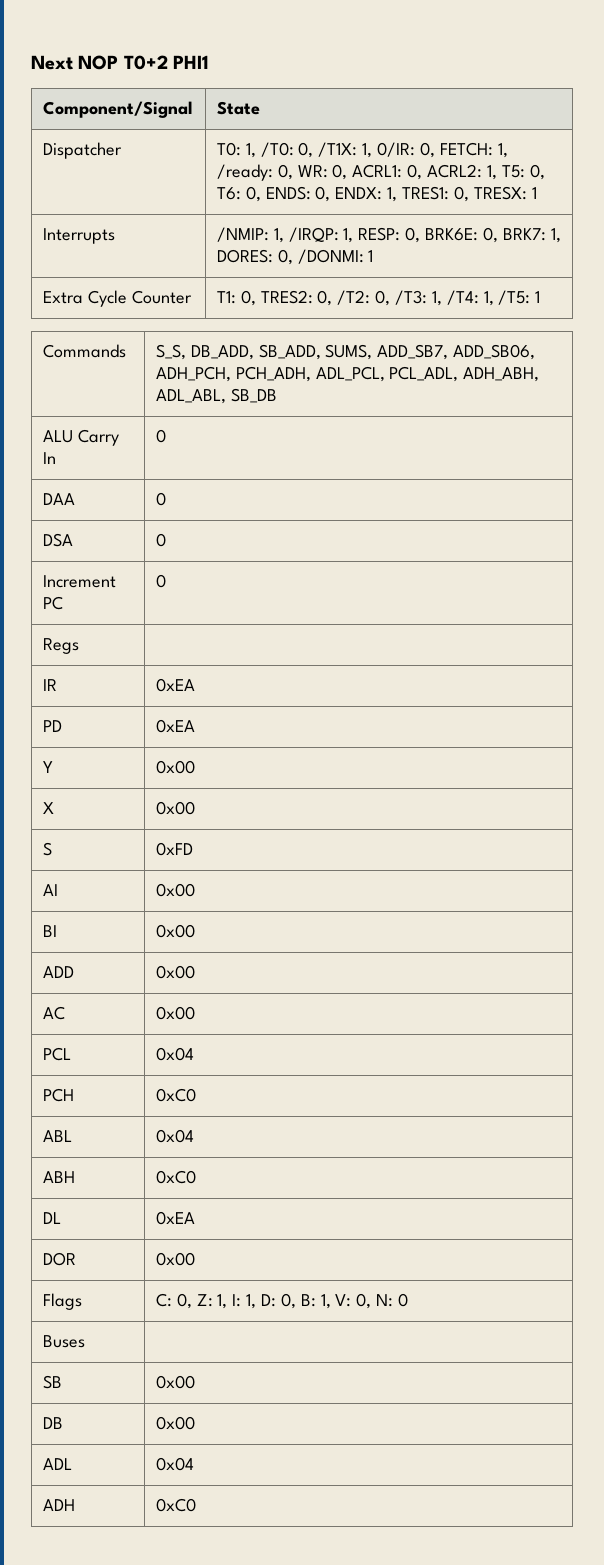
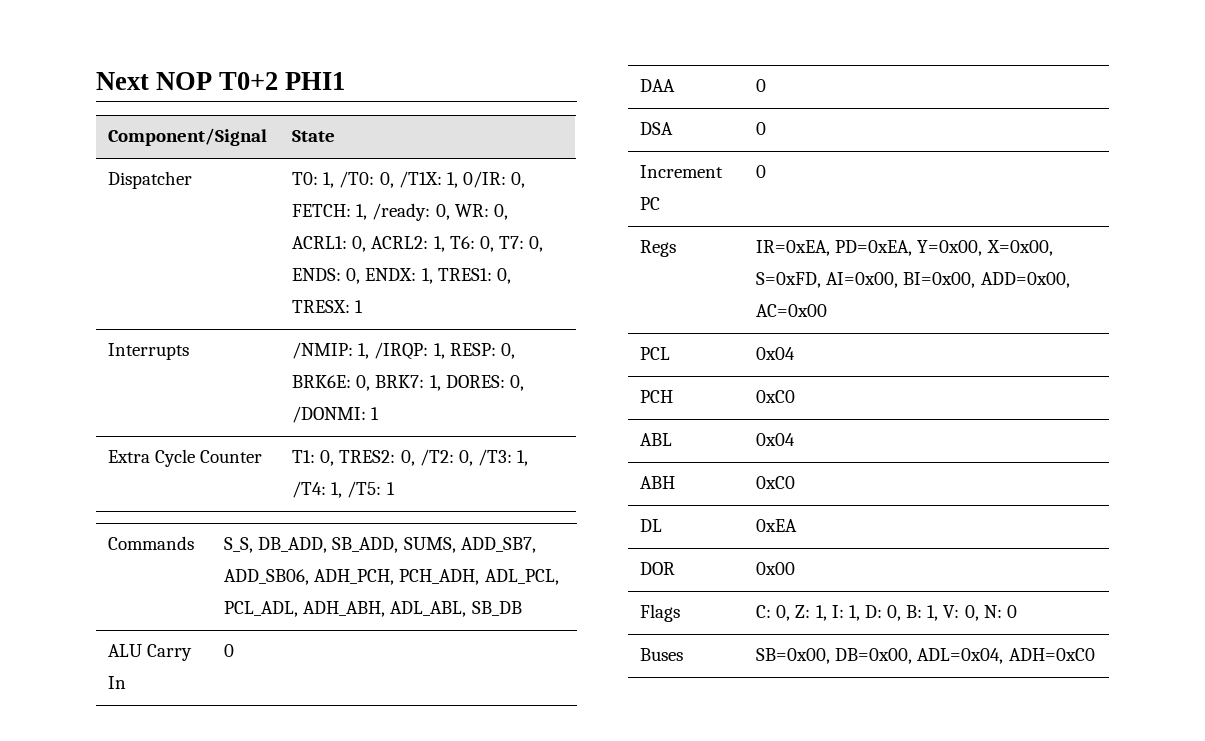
- Dispatcher | T0: 1, /T0: 0, /T1X: 1, 0/IR: 0, FETCH: 1, /ready: 0, WR: 0, ACRL1: 0, ACRL2: 1, T5: 0, T6: 0, ENDS: 0, ENDX: 1, TRES1: 0, TRESX: 1
+ Dispatcher | T0: 1, /T0: 0, /T1X: 1, 0/IR: 0, FETCH: 1, /ready: 0, WR: 0, ACRL1: 0, ACRL2: 1, T6: 0, T7: 0, ENDS: 0, ENDX: 1, TRES1: 0, TRESX: 1
- Regs |
- IR | 0xEA
- PD | 0xEA
- Y | 0x00
- X | 0x00
- S | 0xFD
- AI | 0x00
- BI | 0x00
- ADD | 0x00
- AC | 0x00
+ Regs | IR=0xEA, PD=0xEA, Y=0x00, X=0x00, S=0xFD, AI=0x00, BI=0x00, ADD=0x00, AC=0x00
- Buses |
- SB | 0x00
- DB | 0x00
- ADL | 0x04
- ADH | 0xC0
+ Buses | SB=0x00, DB=0x00, ADL=0x04, ADH=0xC0

